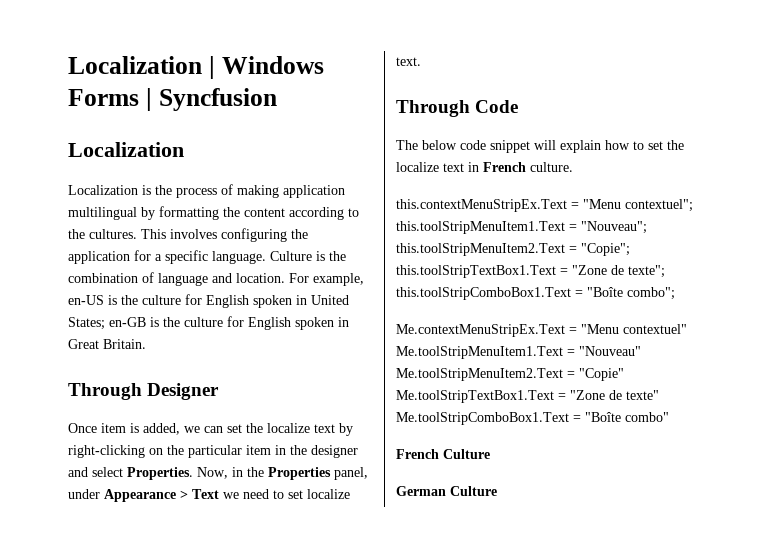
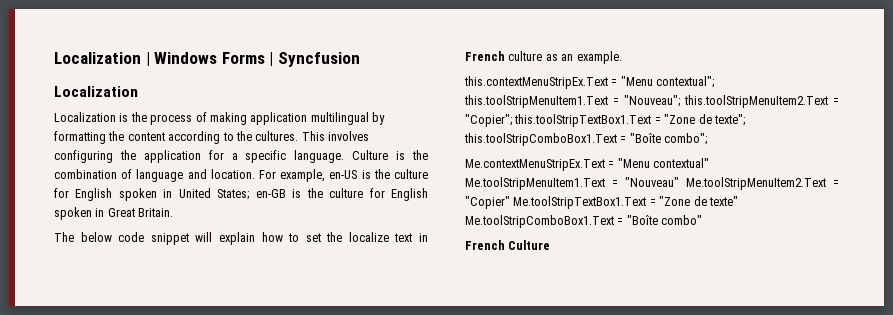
- Through Designer
- Once item is added, we can set the localize text by right-clicking on the particular item in the designer and select Properties. Now, in the Properties panel, under Appearance > Text we need to set localize text.
- Through Code
- The below code snippet will explain how to set the localize text in French culture.
+ The below code snippet will explain how to set the localize text in French culture as an example.
- this.contextMenuStripEx.Text = "Menu contextuel"; this.toolStripMenuItem1.Text = "Nouveau"; this.toolStripMenuItem2.Text = "Copie"; this.toolStripTextBox1.Text = "Zone de texte"; this.toolStripComboBox1.Text = "Boîte combo";
+ this.contextMenuStripEx.Text = "Menu contextual"; this.toolStripMenuItem1.Text = "Nouveau"; this.toolStripMenuItem2.Text = "Copier"; this.toolStripTextBox1.Text = "Zone de texte"; this.toolStripComboBox1.Text = "Boîte combo";
- Me.contextMenuStripEx.Text = "Menu contextuel" Me.toolStripMenuItem1.Text = "Nouveau" Me.toolStripMenuItem2.Text = "Copie" Me.toolStripTextBox1.Text = "Zone de texte" Me.toolStripComboBox1.Text = "Boîte combo"
+ Me.contextMenuStripEx.Text = "Menu contextual" Me.toolStripMenuItem1.Text = "Nouveau" Me.toolStripMenuItem2.Text = "Copier" Me.toolStripTextBox1.Text = "Zone de texte" Me.toolStripComboBox1.Text = "Boîte combo"
- German Culture

